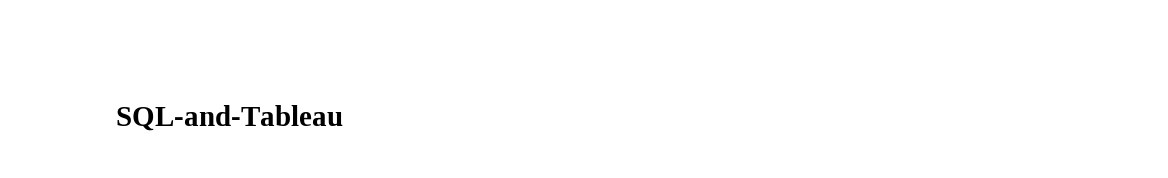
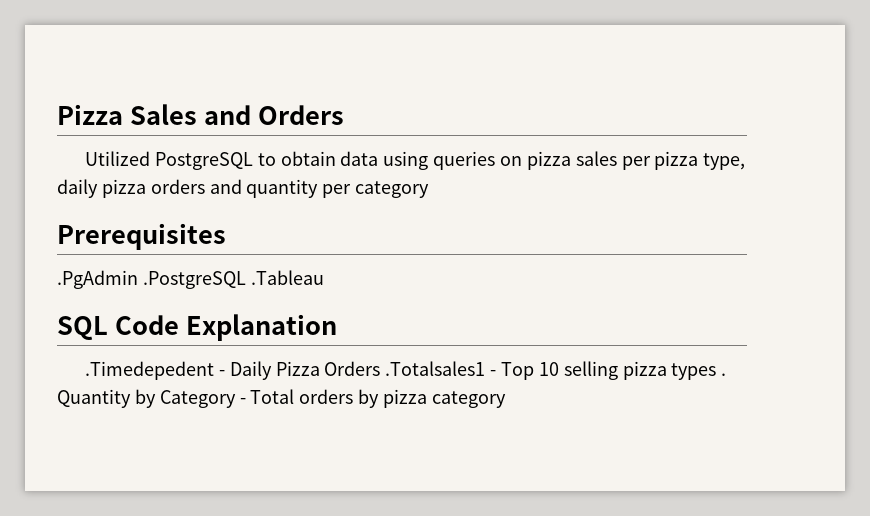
- SQL-and-Tableau
+ Pizza Sales and Orders
+ Utilized PostgreSQL to obtain data using queries on pizza sales per pizza type, daily pizza orders and quantity per category
+ Prerequisites
+ .PgAdmin .PostgreSQL .Tableau
+ SQL Code Explanation
+ .Timedepedent - Daily Pizza Orders .Totalsales1 - Top 10 selling pizza types . Quantity by Category - Total orders by pizza category

